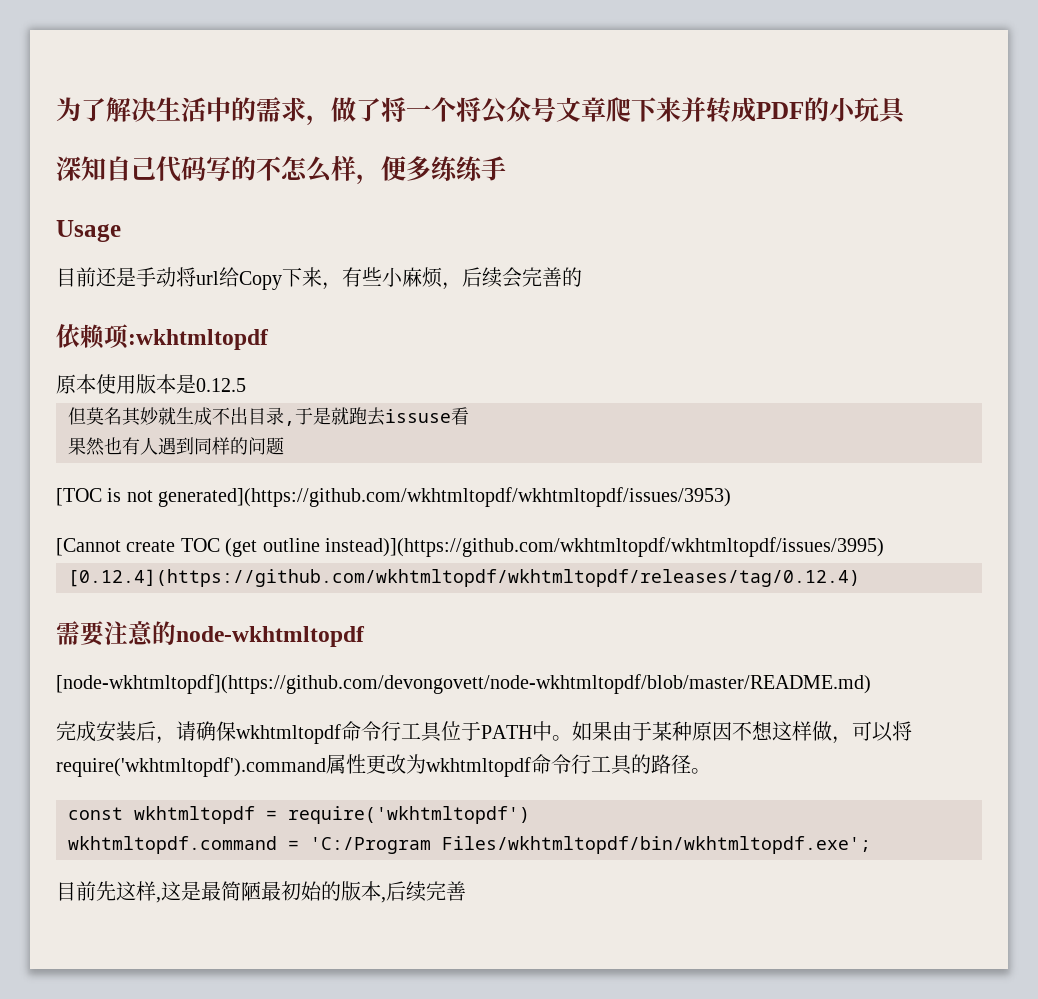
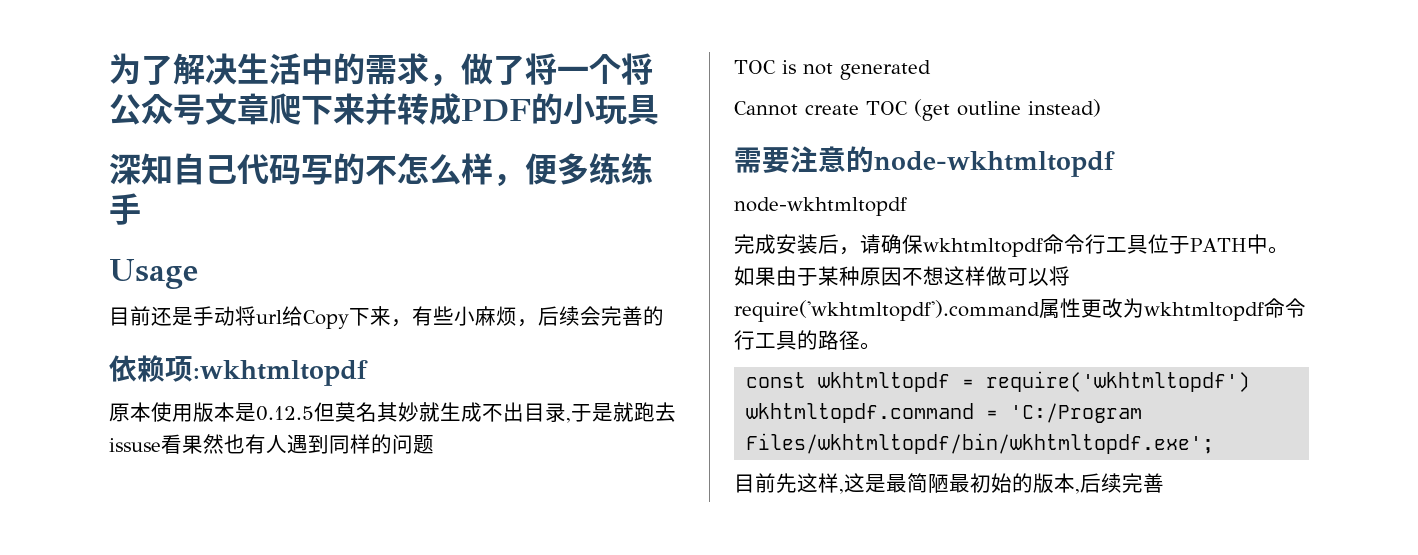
- 原本使用版本是0.12.5
- 但莫名其妙就生成不出目录,于是就跑去issuse看
- 果然也有人遇到同样的问题
+ 原本使用版本是0.12.5但莫名其妙就生成不出目录,于是就跑去issuse看果然也有人遇到同样的问题
- [TOC is not generated](https://github.com/wkhtmltopdf/wkhtmltopdf/issues/3953)
- [Cannot create TOC (get outline instead)](https://github.com/wkhtmltopdf/wkhtmltopdf/issues/3995)
- [0.12.4](https://github.com/wkhtmltopdf/wkhtmltopdf/releases/tag/0.12.4)
+ TOC is not generated
+ Cannot create TOC (get outline instead)
  需要注意的node-wkhtmltopdf
- [node-wkhtmltopdf](https://github.com/devongovett/node-wkhtmltopdf/blob/master/README.md)
+ node-wkhtmltopdf
- 如果由于某种原因不想这样做，可以将require('wkhtmltopdf').command属性更改为wkhtmltopdf命令行工具的路径。
+ 如果由于某种原因不想这样做可以将require('wkhtmltopdf').command属性更改为wkhtmltopdf命令行工具的路径。

